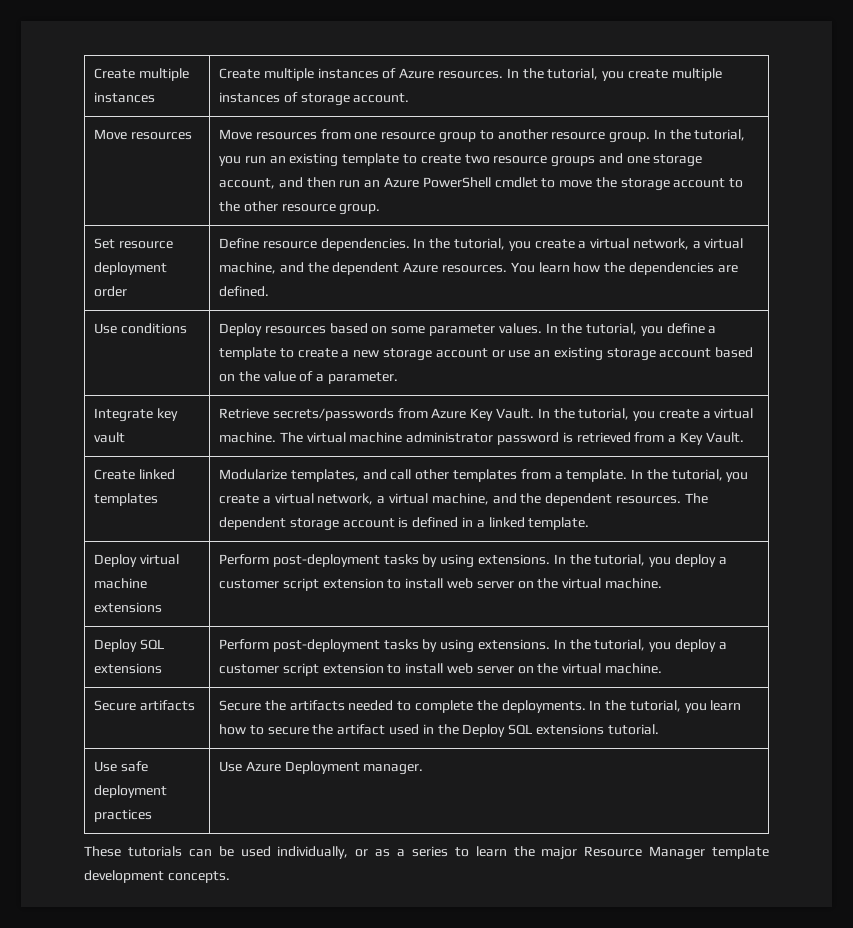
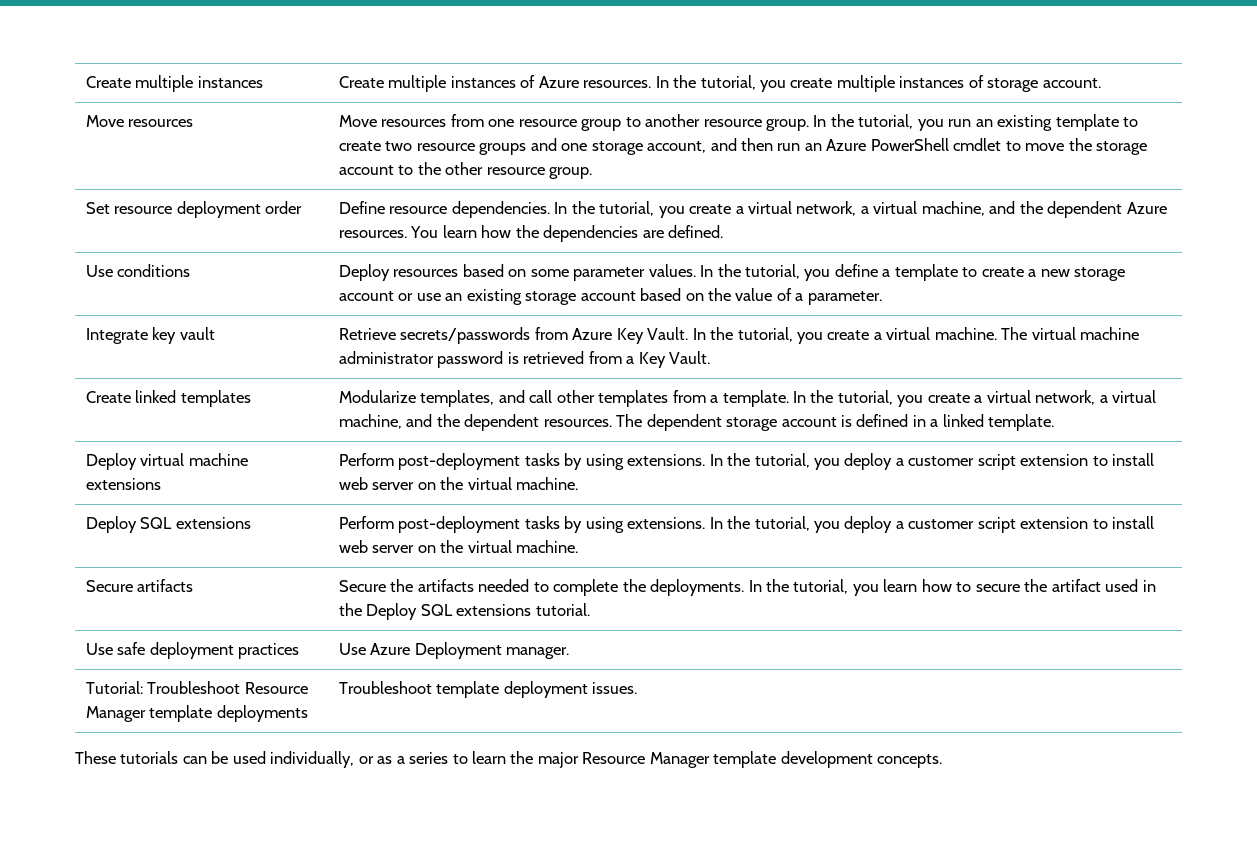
+ Tutorial: Troubleshoot Resource Manager template deployments | Troubleshoot template deployment issues.

